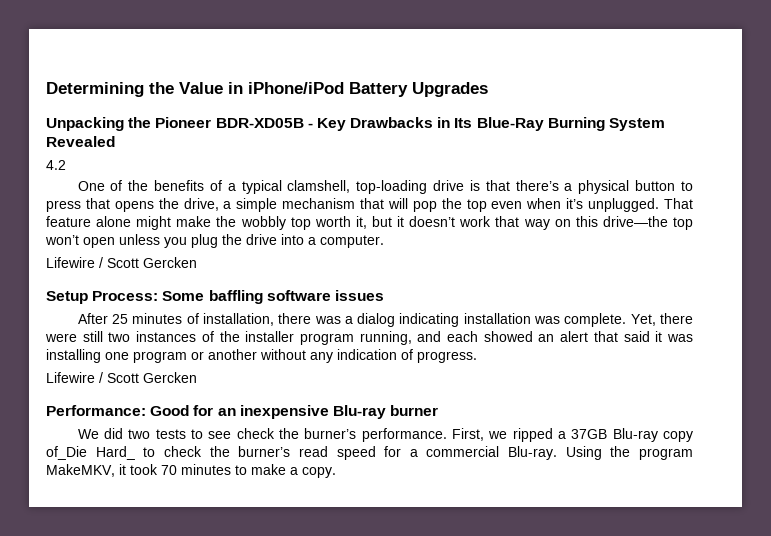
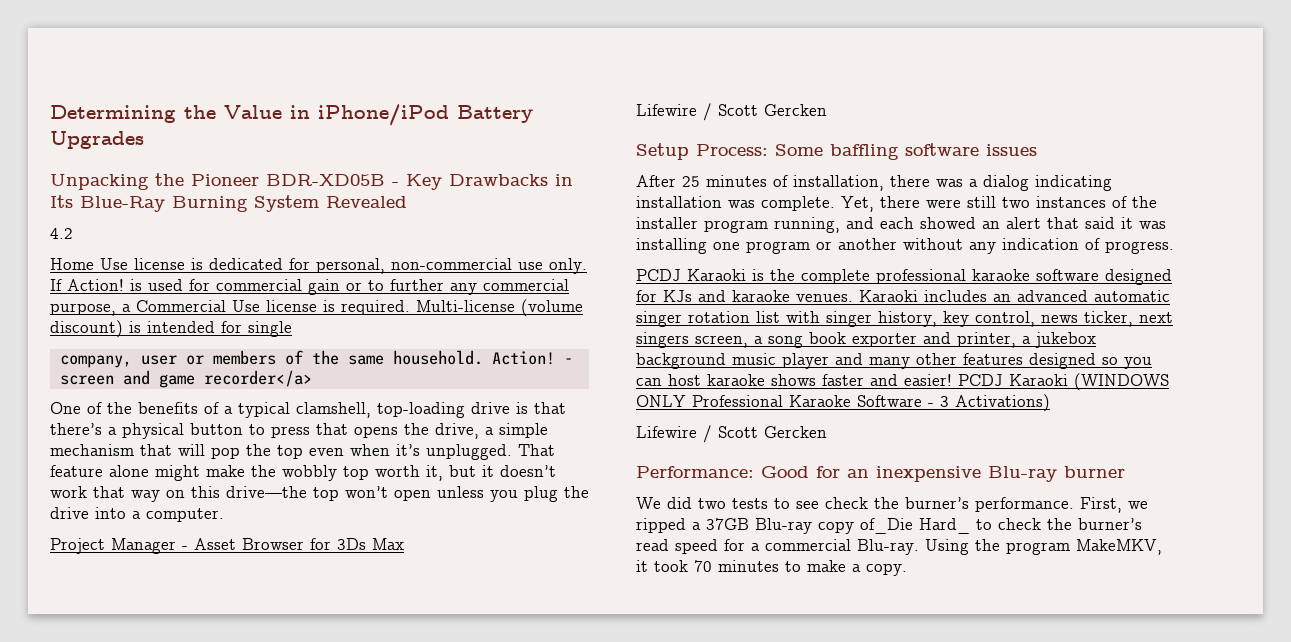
+ Home Use license is dedicated for personal, non-commercial use only. If Action! is used for commercial gain or to further any commercial purpose, a Commercial Use license is required. Multi-license (volume discount) is intended for single
+ company, user or members of the same household. Action! - screen and game recorder</a>
+ Project Manager - Asset Browser for 3Ds Max
+ PCDJ Karaoki is the complete professional karaoke software designed for KJs and karaoke venues. Karaoki includes an advanced automatic singer rotation list with singer history, key control, news ticker, next singers screen, a song book exporter and printer, a jukebox background music player and many other features designed so you can host karaoke shows faster and easier! PCDJ Karaoki (WINDOWS ONLY Professional Karaoke Software - 3 Activations)

